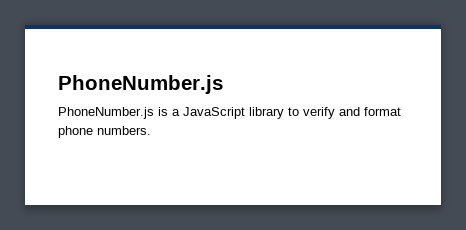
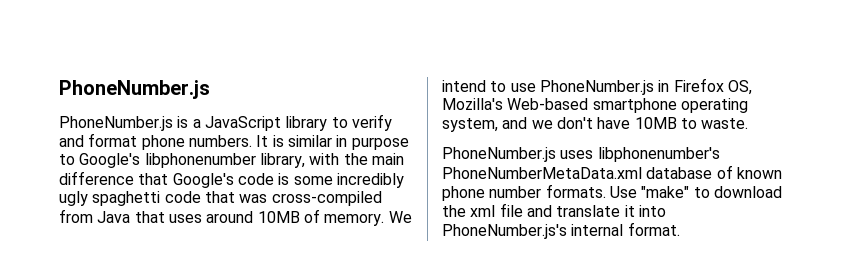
+ It is similar in purpose to Google's libphonenumber library, with the main difference that Google's code is some incredibly ugly spaghetti code that was cross-compiled from Java that uses around 10MB of memory. We intend to use PhoneNumber.js in Firefox OS, Mozilla's Web-based smartphone operating system, and we don't have 10MB to waste.
+ PhoneNumber.js uses libphonenumber's PhoneNumberMetaData.xml database of known phone number formats. Use "make" to download the xml file and translate it into PhoneNumber.js's internal format.

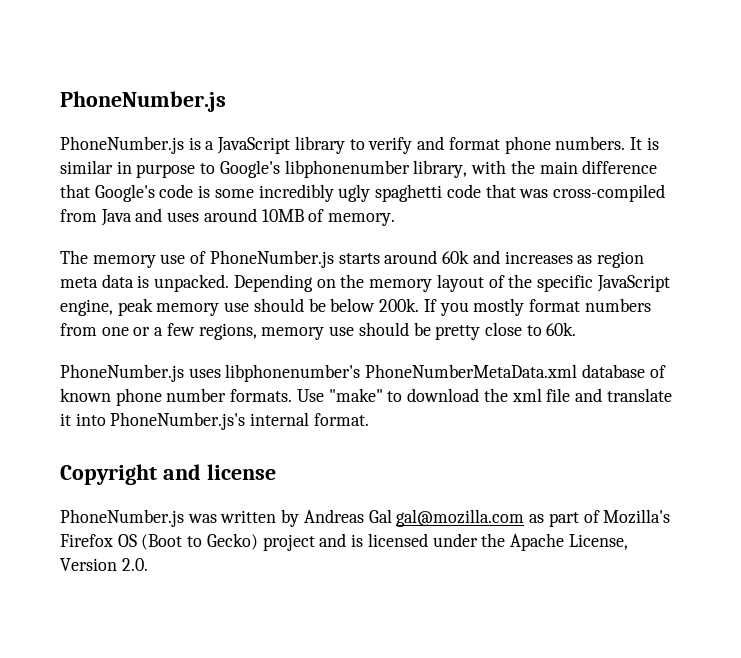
- It is similar in purpose to Google's libphonenumber library, with the main difference that Google's code is some incredibly ugly spaghetti code that was cross-compiled from Java that uses around 10MB of memory. We intend to use PhoneNumber.js in Firefox OS, Mozilla's Web-based smartphone operating system, and we don't have 10MB to waste.
+ It is similar in purpose to Google's libphonenumber library, with the main difference that Google's code is some incredibly ugly spaghetti code that was cross-compiled from Java and uses around 10MB of memory.
+ The memory use of PhoneNumber.js starts around 60k and increases as region meta data is unpacked. Depending on the memory layout of the specific JavaScript engine, peak memory use should be below 200k. If you mostly format numbers from one or a few regions, memory use should be pretty close to 60k.
+ Copyright and license
+ PhoneNumber.js was written by Andreas Gal gal@mozilla.com as part of Mozilla's Firefox OS (Boot to Gecko) project and is licensed under the Apache License, Version 2.0.

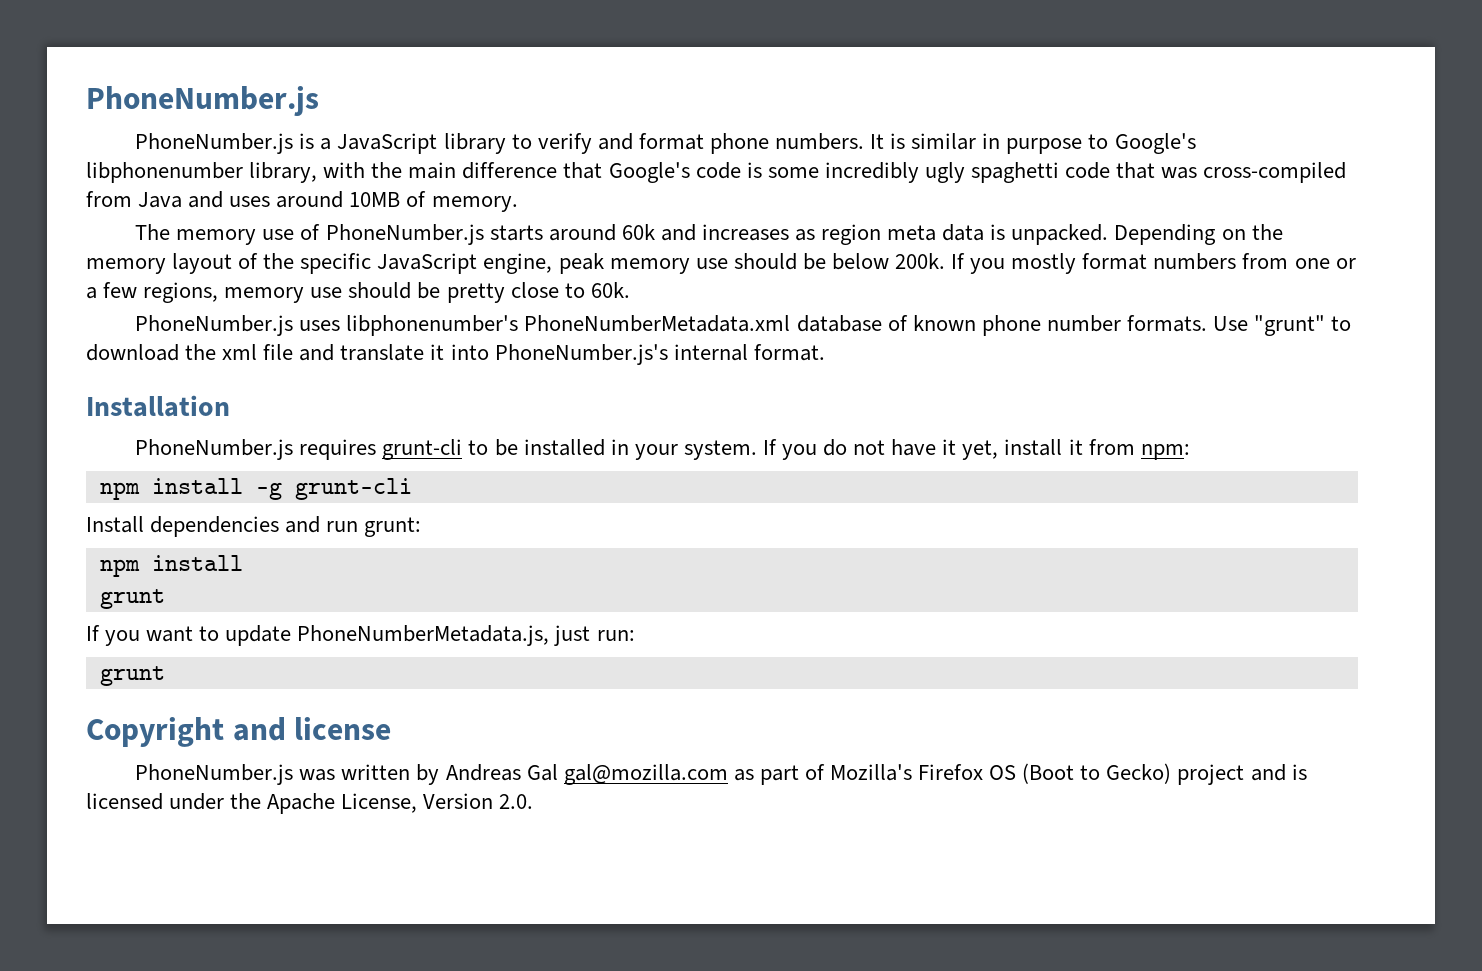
- PhoneNumber.js uses libphonenumber's PhoneNumberMetaData.xml database of known phone number formats.
+ PhoneNumber.js uses libphonenumber's PhoneNumberMetadata.xml database of known phone number formats.
- Use "make" to download the xml file and translate it into PhoneNumber.js's internal format.
+ Use "grunt" to download the xml file and translate it into PhoneNumber.js's internal format.
+ Installation
+ PhoneNumber.js requires grunt-cli to be installed in your system. If you do not have it yet, install it from npm:
+ npm install -g grunt-cli
+ Install dependencies and run grunt:
+ npm install
+ grunt
+ If you want to update PhoneNumberMetadata.js, just run:
+ grunt

